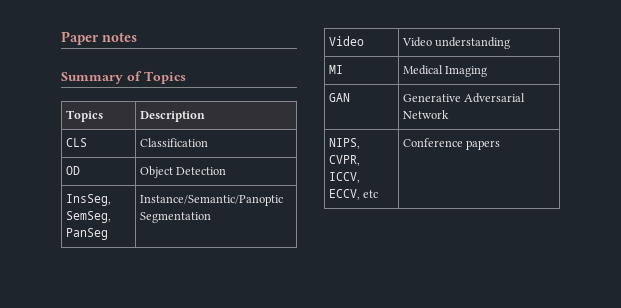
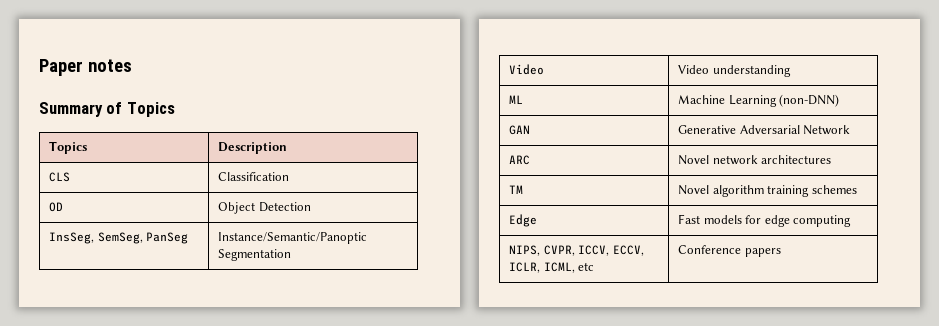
- MI | Medical Imaging
+ ML | Machine Learning (non-DNN)
+ ARC | Novel network architectures
+ TM | Novel algorithm training schemes
+ Edge | Fast models for edge computing
- NIPS, CVPR, ICCV, ECCV, etc | Conference papers
+ NIPS, CVPR, ICCV, ECCV, ICLR, ICML, etc | Conference papers

